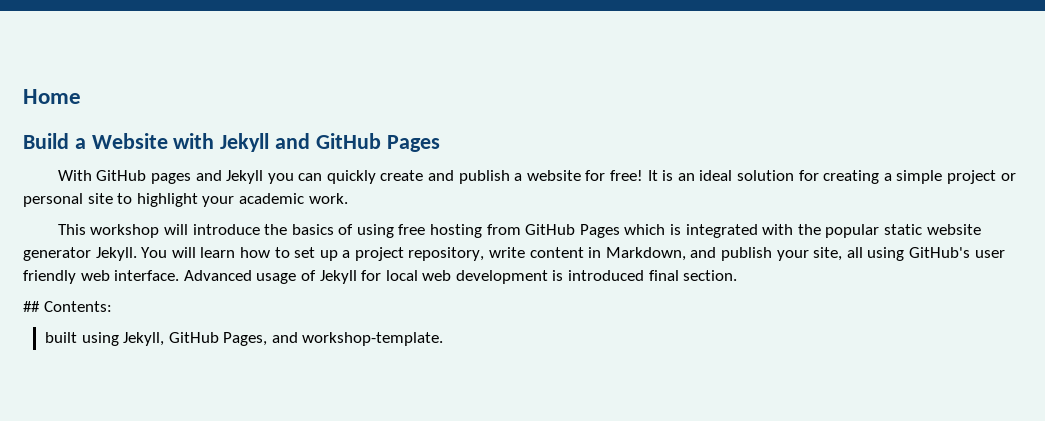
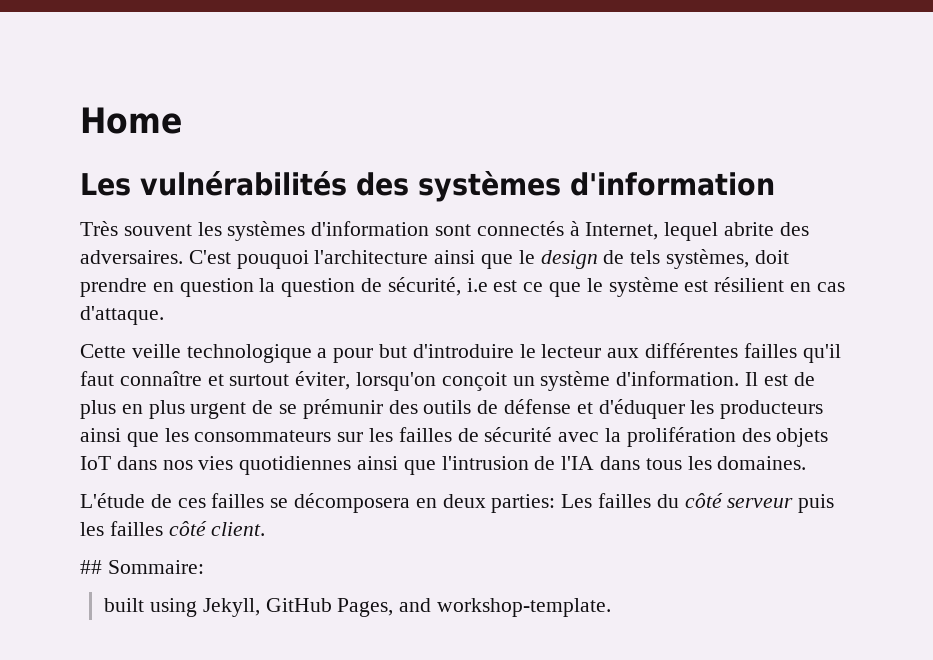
- Build a Website with Jekyll and GitHub Pages
- With GitHub pages and Jekyll you can quickly create and publish a website for free! It is an ideal solution for creating a simple project or personal site to highlight your academic work.
- This workshop will introduce the basics of using free hosting from GitHub Pages which is integrated with the popular static website generator Jekyll. You will learn how to set up a project repository, write content in Markdown, and publish your site, all using GitHub's user friendly web interface. Advanced usage of Jekyll for local web development is introduced final section.
+ Les vulnérabilités des systèmes d'information
+ Très souvent les systèmes d'information sont connectés à Internet, lequel abrite des adversaires. C'est pouquoi l'architecture ainsi que le design de tels systèmes, doit prendre en question la question de sécurité, i.e est ce que le système est résilient en cas d'attaque.
+ Cette veille technologique a pour but d'introduire le lecteur aux différentes failles qu'il faut connaître et surtout éviter, lorsqu'on conçoit un système d'information. Il est de plus en plus urgent de se prémunir des outils de défense et d'éduquer les producteurs ainsi que les consommateurs sur les failles de sécurité avec la prolifération des objets IoT dans nos vies quotidiennes ainsi que l'intrusion de l'IA dans tous les domaines.
+ L'étude de ces failles se décomposera en deux parties: Les failles du côté serveur puis les failles côté client.
- ## Contents:
+ ## Sommaire:

